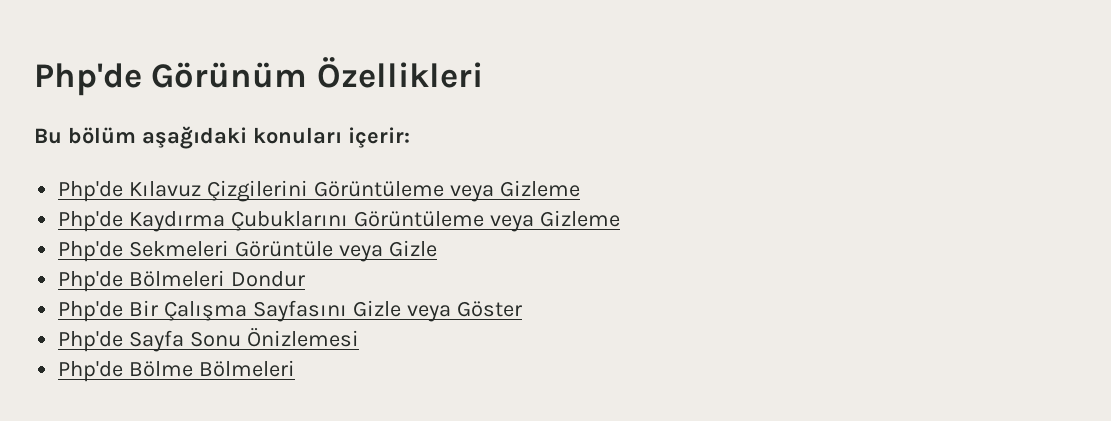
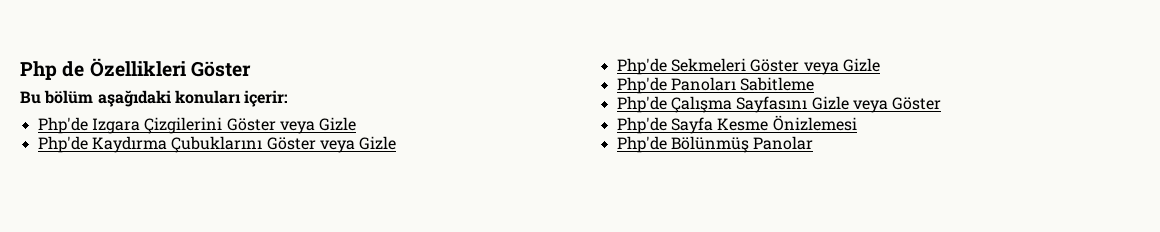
- Php'de Görünüm Özellikleri
+ Php de Özellikleri Göster
- Php'de Kılavuz Çizgilerini Görüntüleme veya Gizleme
- Php'de Kaydırma Çubuklarını Görüntüleme veya Gizleme
- Php'de Sekmeleri Görüntüle veya Gizle
- Php'de Bölmeleri Dondur
- Php'de Bir Çalışma Sayfasını Gizle veya Göster
+ Php'de Izgara Çizgilerini Göster veya Gizle
+ Php'de Kaydırma Çubuklarını Göster veya Gizle
+ Php'de Sekmeleri Göster veya Gizle
+ Php'de Panoları Sabitleme
+ Php'de Çalışma Sayfasını Gizle veya Göster
- Php'de Sayfa Sonu Önizlemesi
+ Php'de Sayfa Kesme Önizlemesi
- Php'de Bölme Bölmeleri
+ Php'de Bölünmüş Panolar

